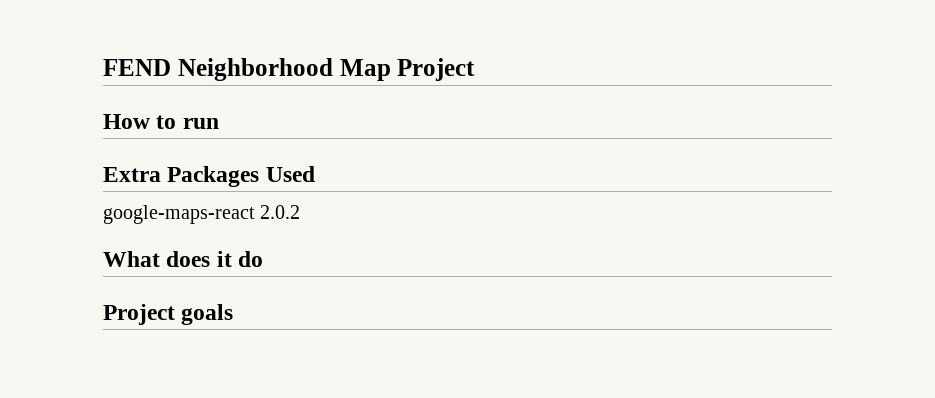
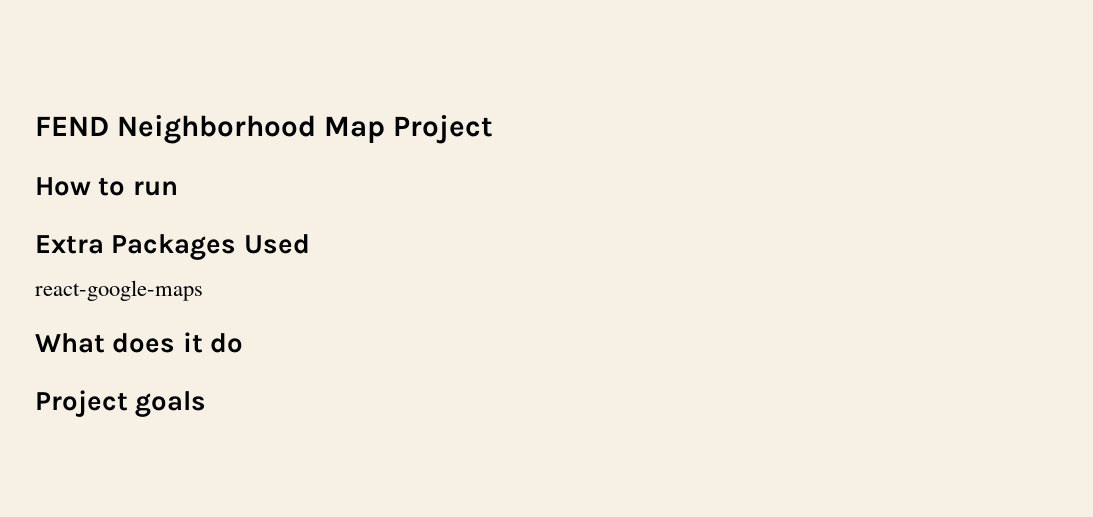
- google-maps-react 2.0.2
+ react-google-maps

